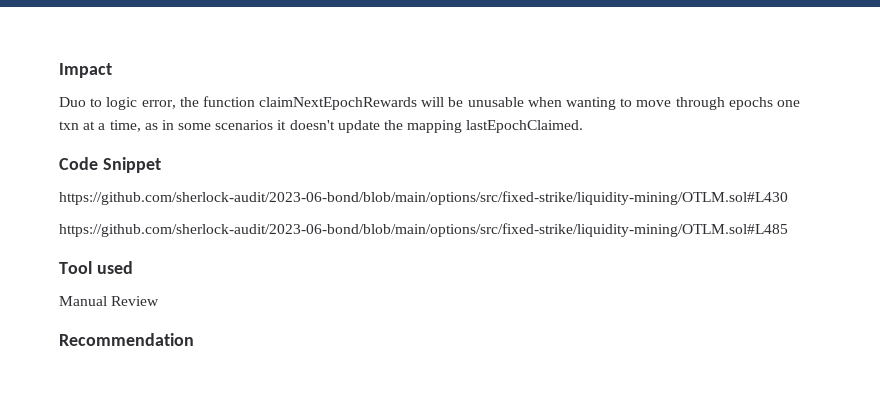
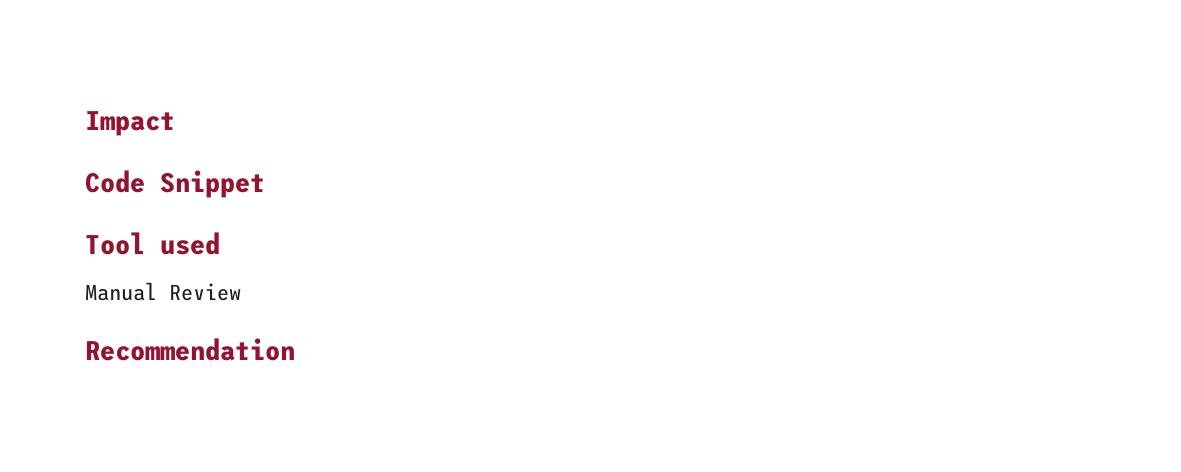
- Duo to logic error, the function claimNextEpochRewards will be unusable when wanting to move through epochs one txn at a time, as in some scenarios it doesn't update the mapping lastEpochClaimed.
- https://github.com/sherlock-audit/2023-06-bond/blob/main/options/src/fixed-strike/liquidity-mining/OTLM.sol#L430
- https://github.com/sherlock-audit/2023-06-bond/blob/main/options/src/fixed-strike/liquidity-mining/OTLM.sol#L485

